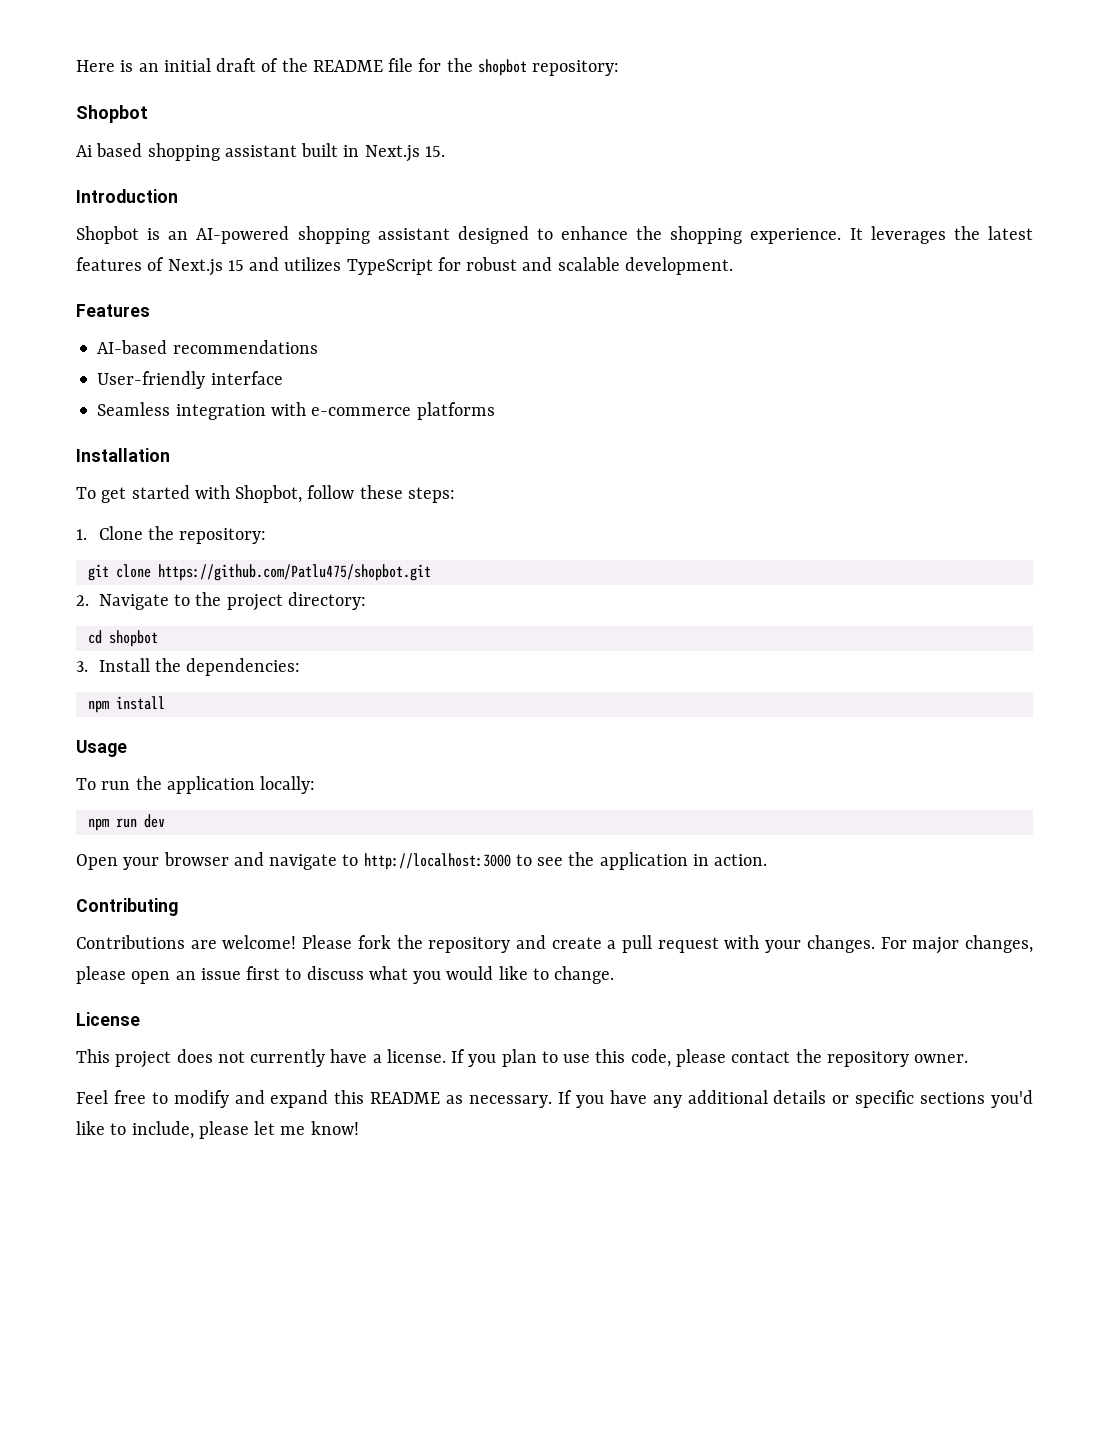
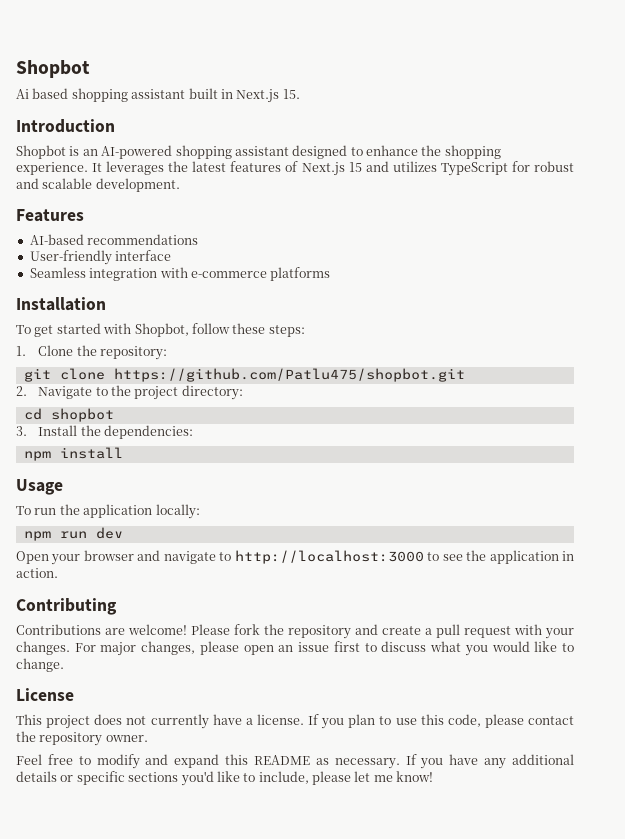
- Here is an initial draft of the README file for the shopbot repository:

